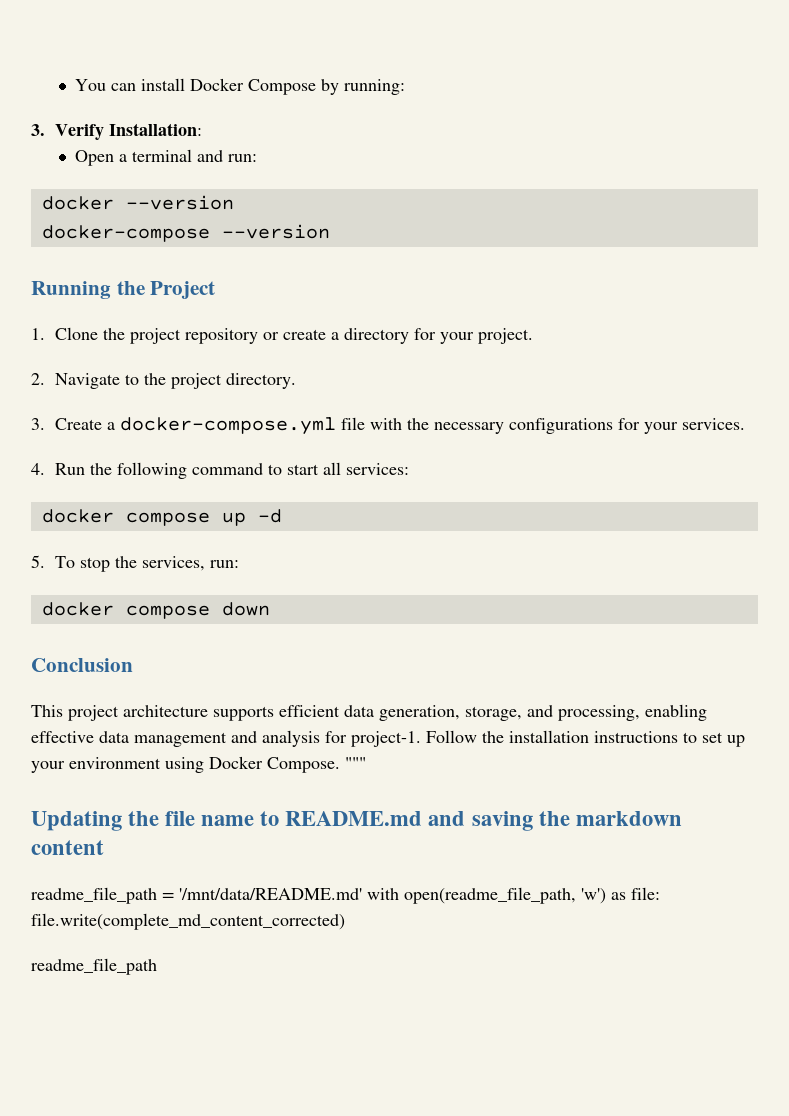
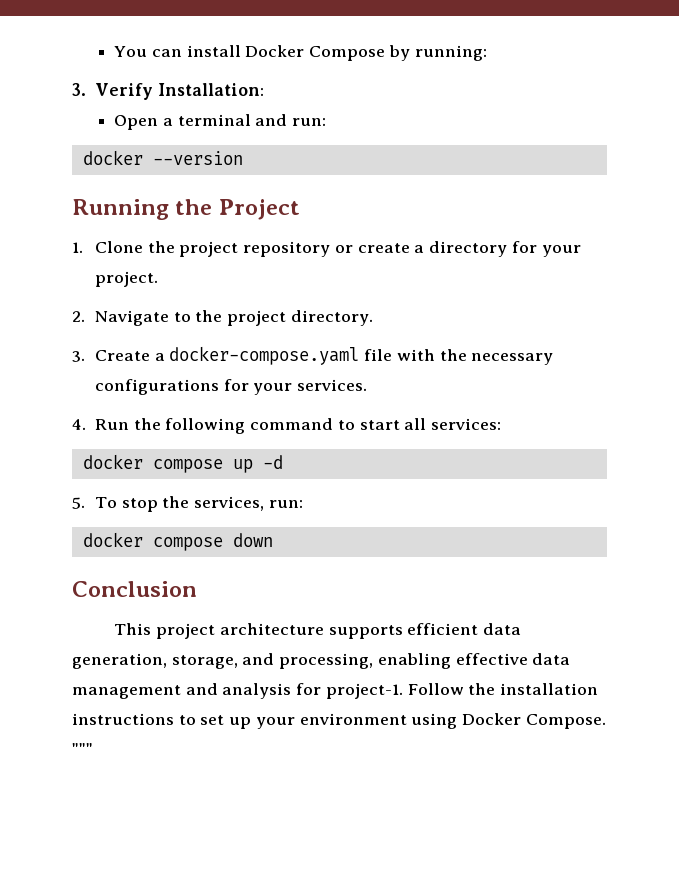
- docker-compose --version
- 3. Create a docker-compose.yml file with the necessary configurations for your services.
+ 3. Create a docker-compose.yaml file with the necessary configurations for your services.
- Updating the file name to README.md and saving the markdown content
- readme_file_path = '/mnt/data/README.md' with open(readme_file_path, 'w') as file: file.write(complete_md_content_corrected)
- readme_file_path

